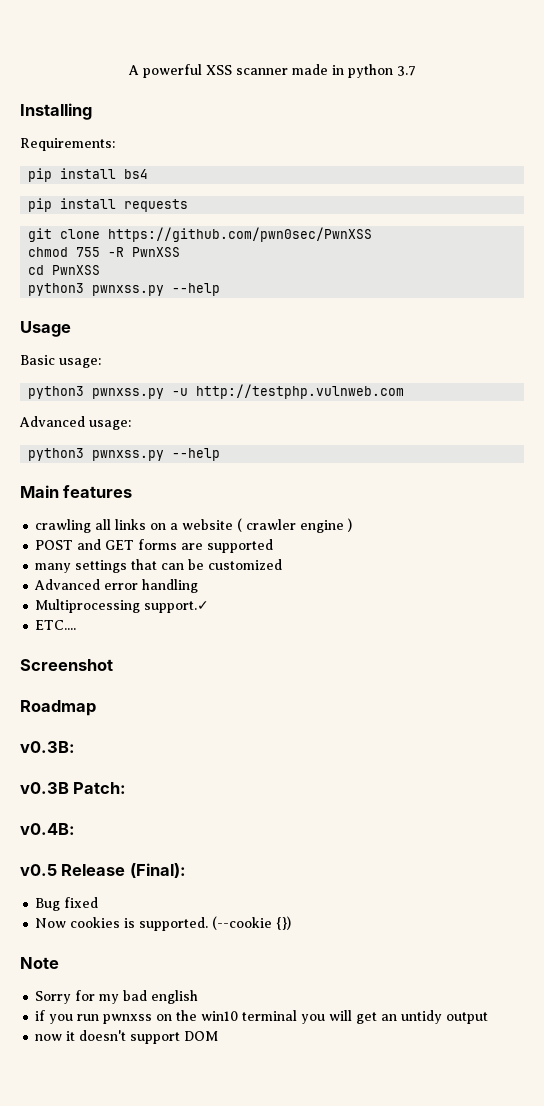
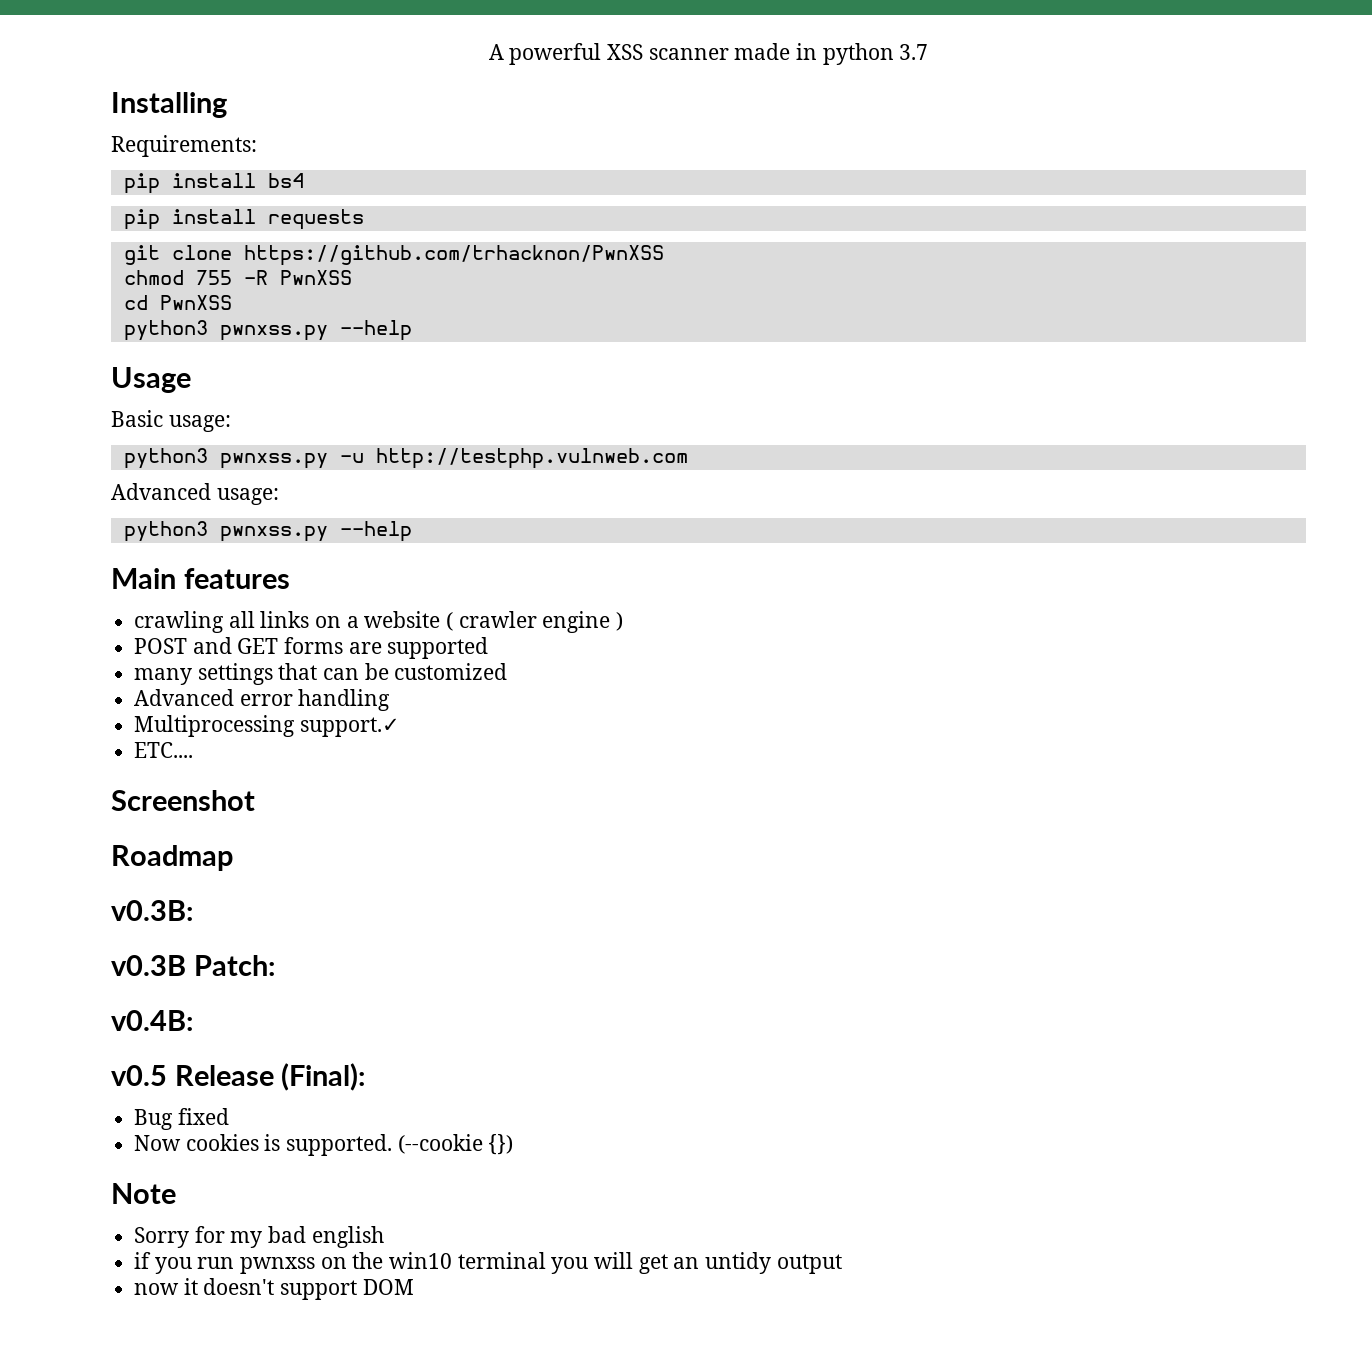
- git clone https://github.com/pwn0sec/PwnXSS
+ git clone https://github.com/trhacknon/PwnXSS

